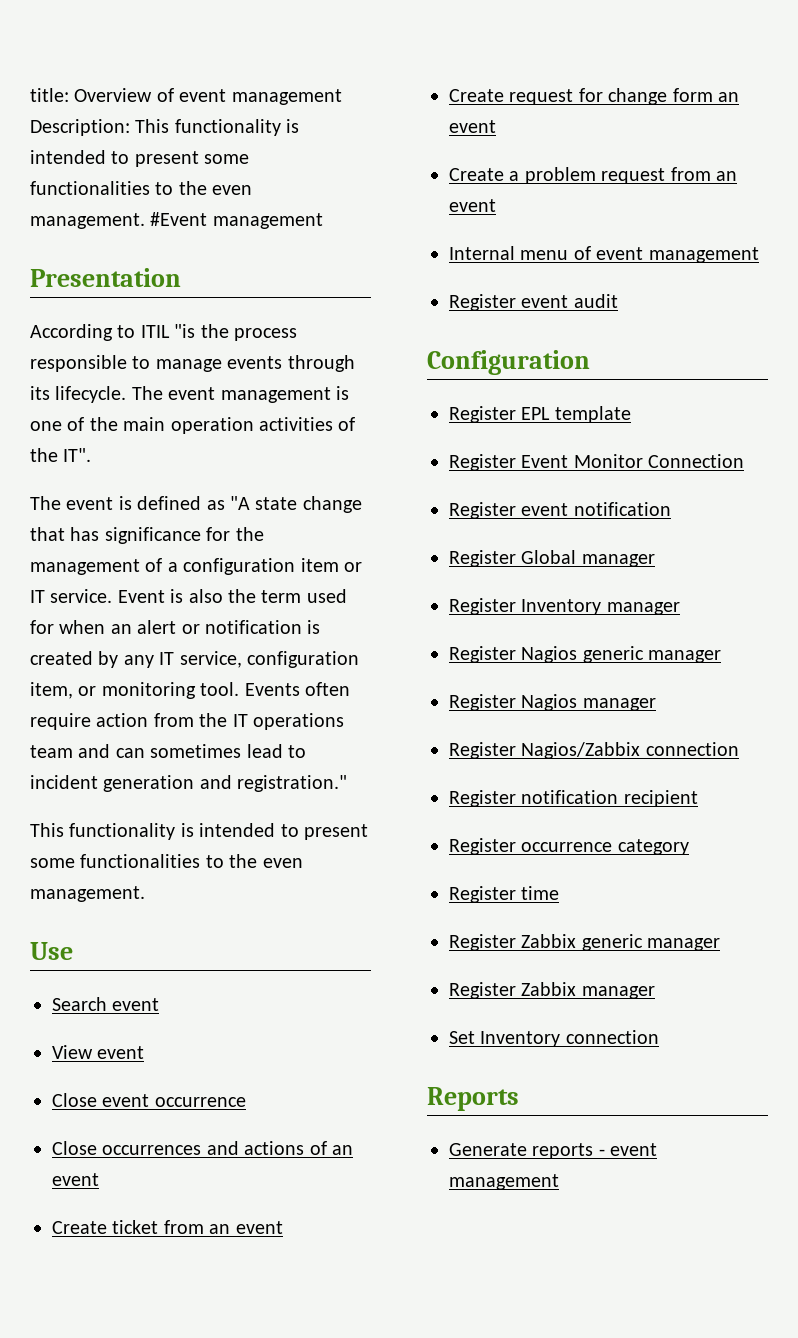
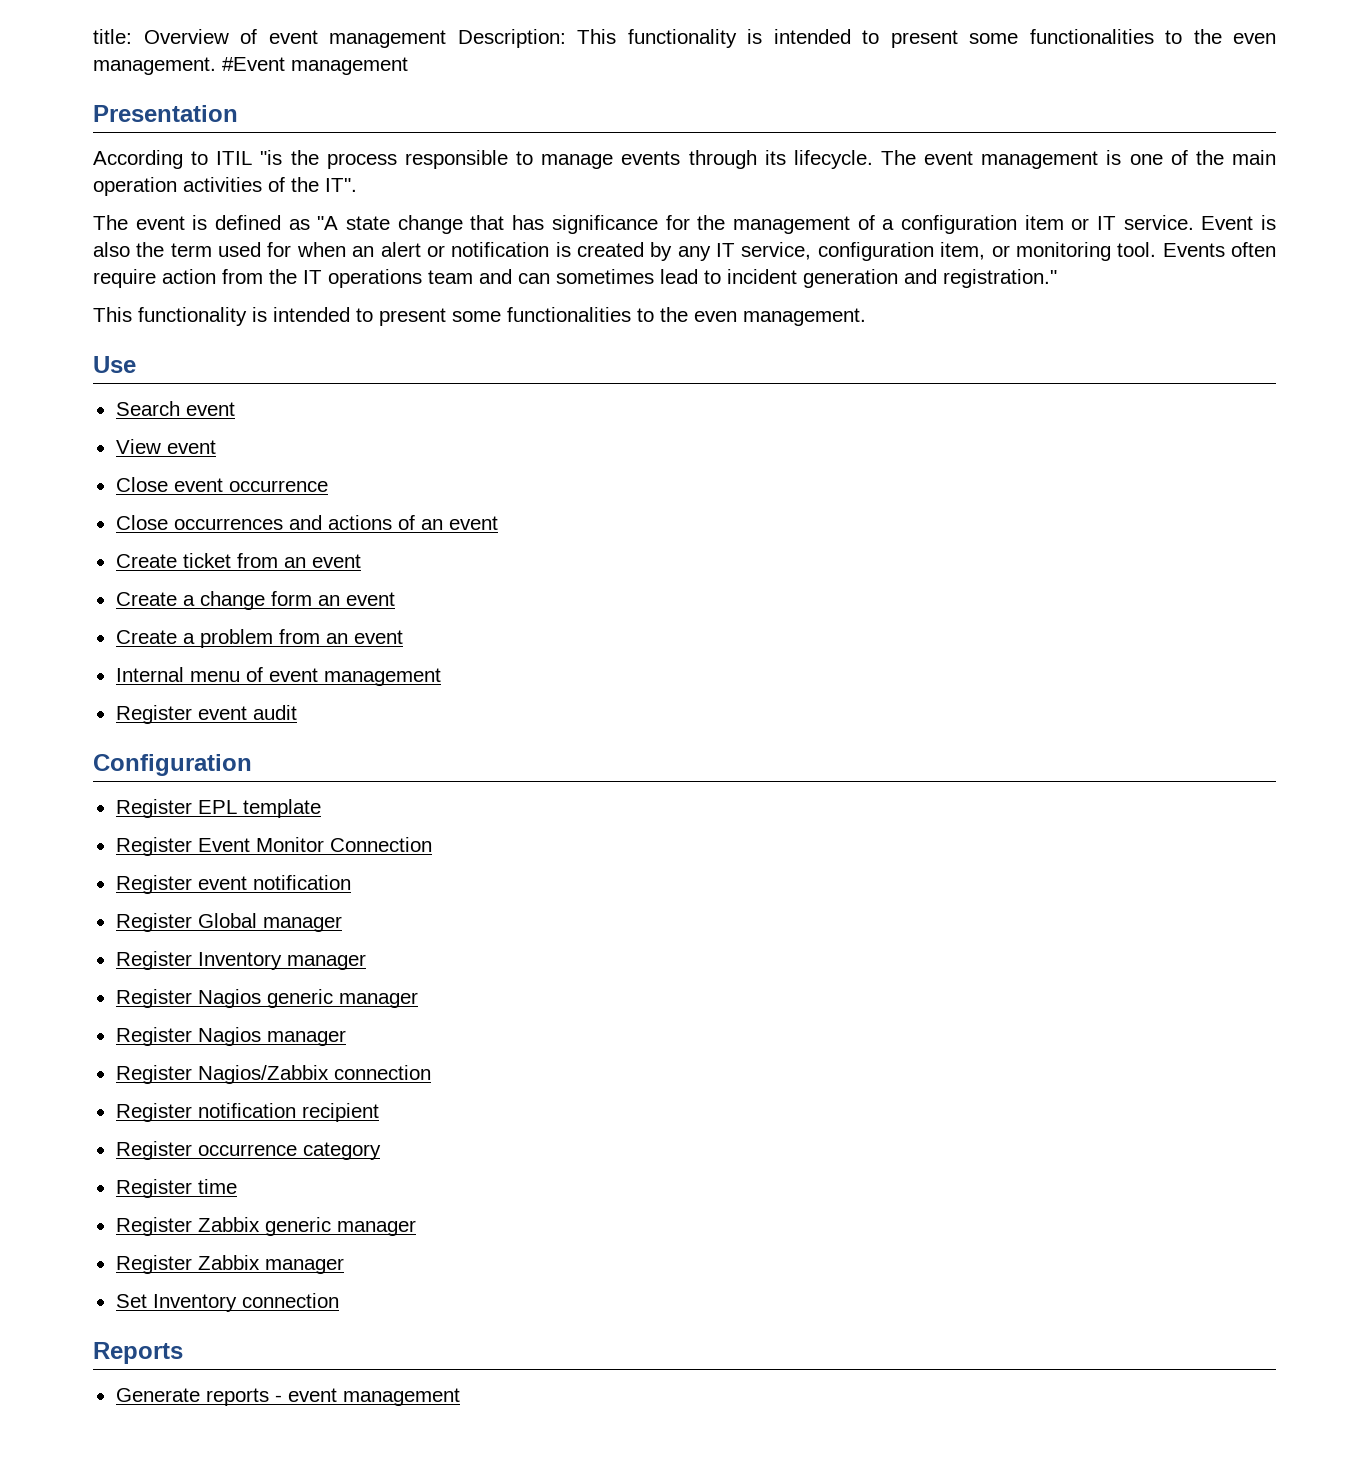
- Create request for change form an event
+ Create a change form an event
- Create a problem request from an event
+ Create a problem from an event

